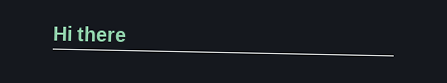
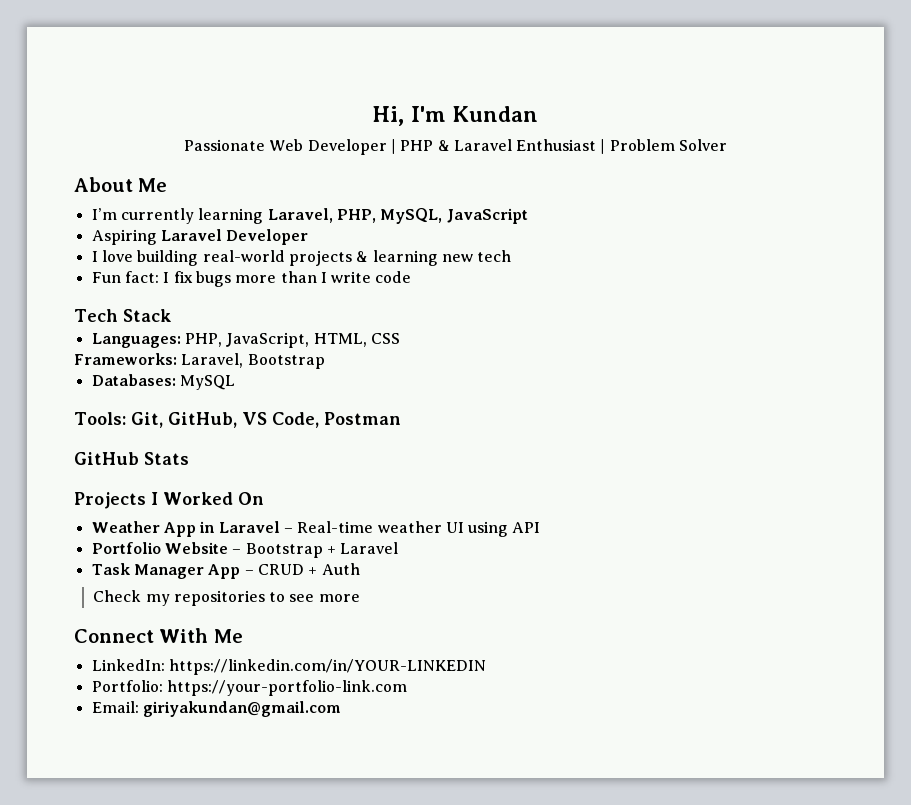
- Hi there
+ Hi, I'm Kundan
+ Passionate Web Developer | PHP & Laravel Enthusiast | Problem Solver
+ About Me
+ I’m currently learning Laravel, PHP, MySQL, JavaScript
+ Aspiring Laravel Developer
+ I love building real-world projects & learning new tech
+ Fun fact: I fix bugs more than I write code
+ Tech Stack
+ Languages: PHP, JavaScript, HTML, CSS
+ Frameworks: Laravel, Bootstrap
+ Databases: MySQL
+ Tools: Git, GitHub, VS Code, Postman
+ GitHub Stats
+ Projects I Worked On
+ Weather App in Laravel – Real-time weather UI using API
+ Portfolio Website – Bootstrap + Laravel
+ Task Manager App – CRUD + Auth
+ Check my repositories to see more
+ Connect With Me
+ LinkedIn: https://linkedin.com/in/YOUR-LINKEDIN
+ Portfolio: https://your-portfolio-link.com
+ Email: giriyakundan@gmail.com

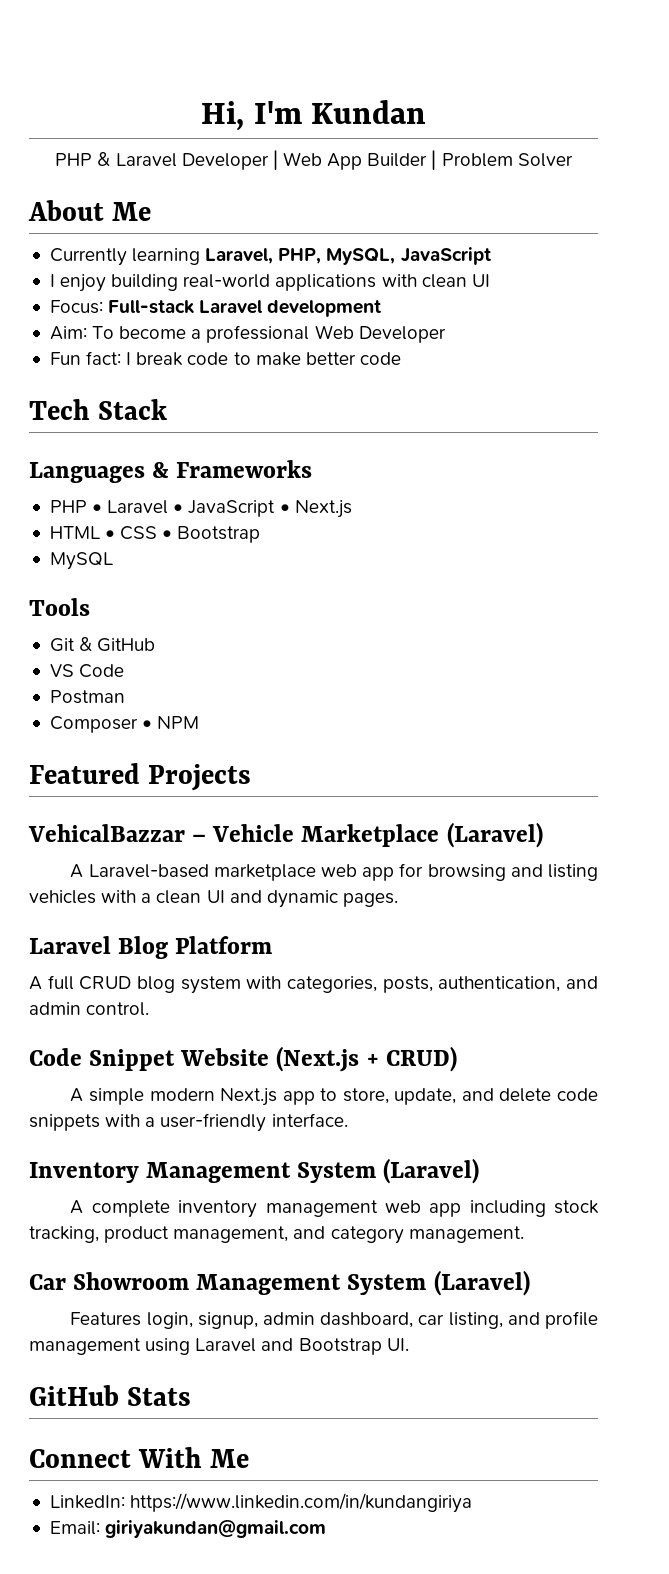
- Passionate Web Developer | PHP & Laravel Enthusiast | Problem Solver
+ PHP & Laravel Developer | Web App Builder | Problem Solver
- I’m currently learning Laravel, PHP, MySQL, JavaScript
+ Currently learning Laravel, PHP, MySQL, JavaScript
- Aspiring Laravel Developer
- I love building real-world projects & learning new tech
- Fun fact: I fix bugs more than I write code
+ I enjoy building real-world applications with clean UI
+ Focus: Full-stack Laravel development
+ Aim: To become a professional Web Developer
+ Fun fact: I break code to make better code
  Tech Stack
- Languages: PHP, JavaScript, HTML, CSS
- Frameworks: Laravel, Bootstrap
+ Languages & Frameworks
+ PHP • Laravel • JavaScript • Next.js
+ HTML • CSS • Bootstrap
- Databases: MySQL
+ MySQL
- Tools: Git, GitHub, VS Code, Postman
+ Tools
+ Git & GitHub
+ VS Code
+ Postman
+ Composer • NPM
+ Featured Projects
+ VehicalBazzar – Vehicle Marketplace (Laravel)
+ A Laravel-based marketplace web app for browsing and listing vehicles with a clean UI and dynamic pages.
+ Laravel Blog Platform
+ A full CRUD blog system with categories, posts, authentication, and admin control.
+ Code Snippet Website (Next.js + CRUD)
+ A simple modern Next.js app to store, update, and delete code snippets with a user-friendly interface.
+ Inventory Management System (Laravel)
+ A complete inventory management web app including stock tracking, product management, and category management.
+ Car Showroom Management System (Laravel)
+ Features login, signup, admin dashboard, car listing, and profile management using Laravel and Bootstrap UI.
  GitHub Stats
- Projects I Worked On
- Weather App in Laravel – Real-time weather UI using API
- Portfolio Website – Bootstrap + Laravel
- Task Manager App – CRUD + Auth
- Check my repositories to see more
- LinkedIn: https://linkedin.com/in/YOUR-LINKEDIN
- Portfolio: https://your-portfolio-link.com
+ LinkedIn: https://www.linkedin.com/in/kundangiriya

